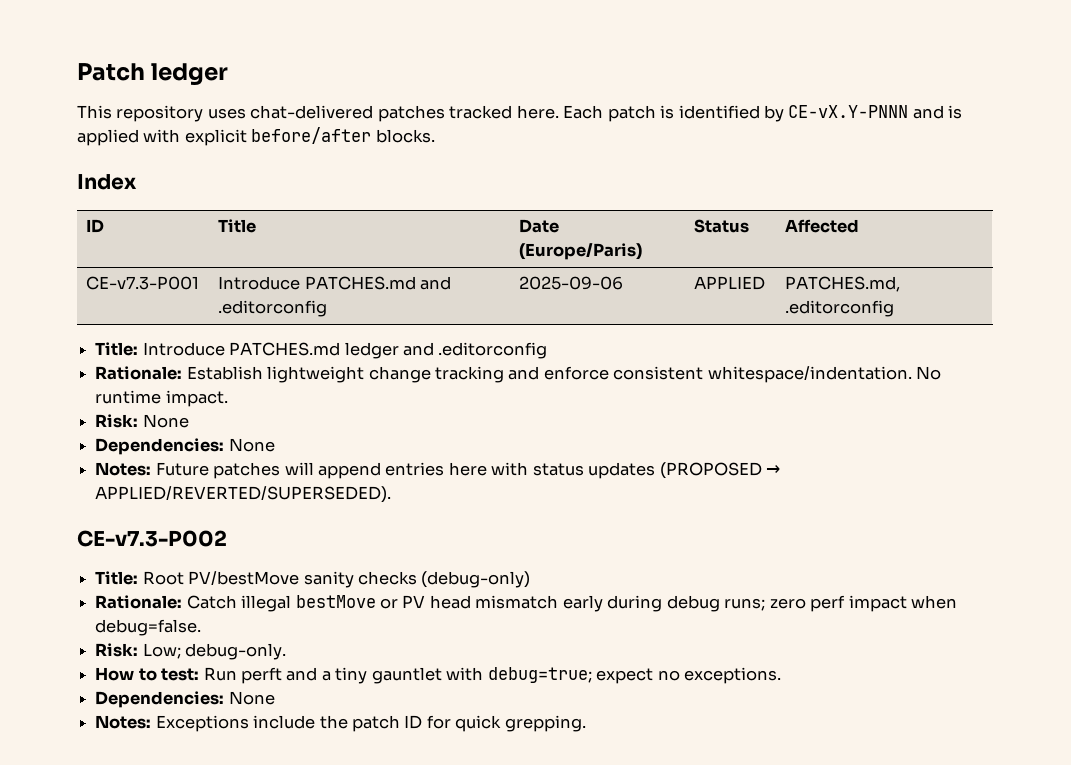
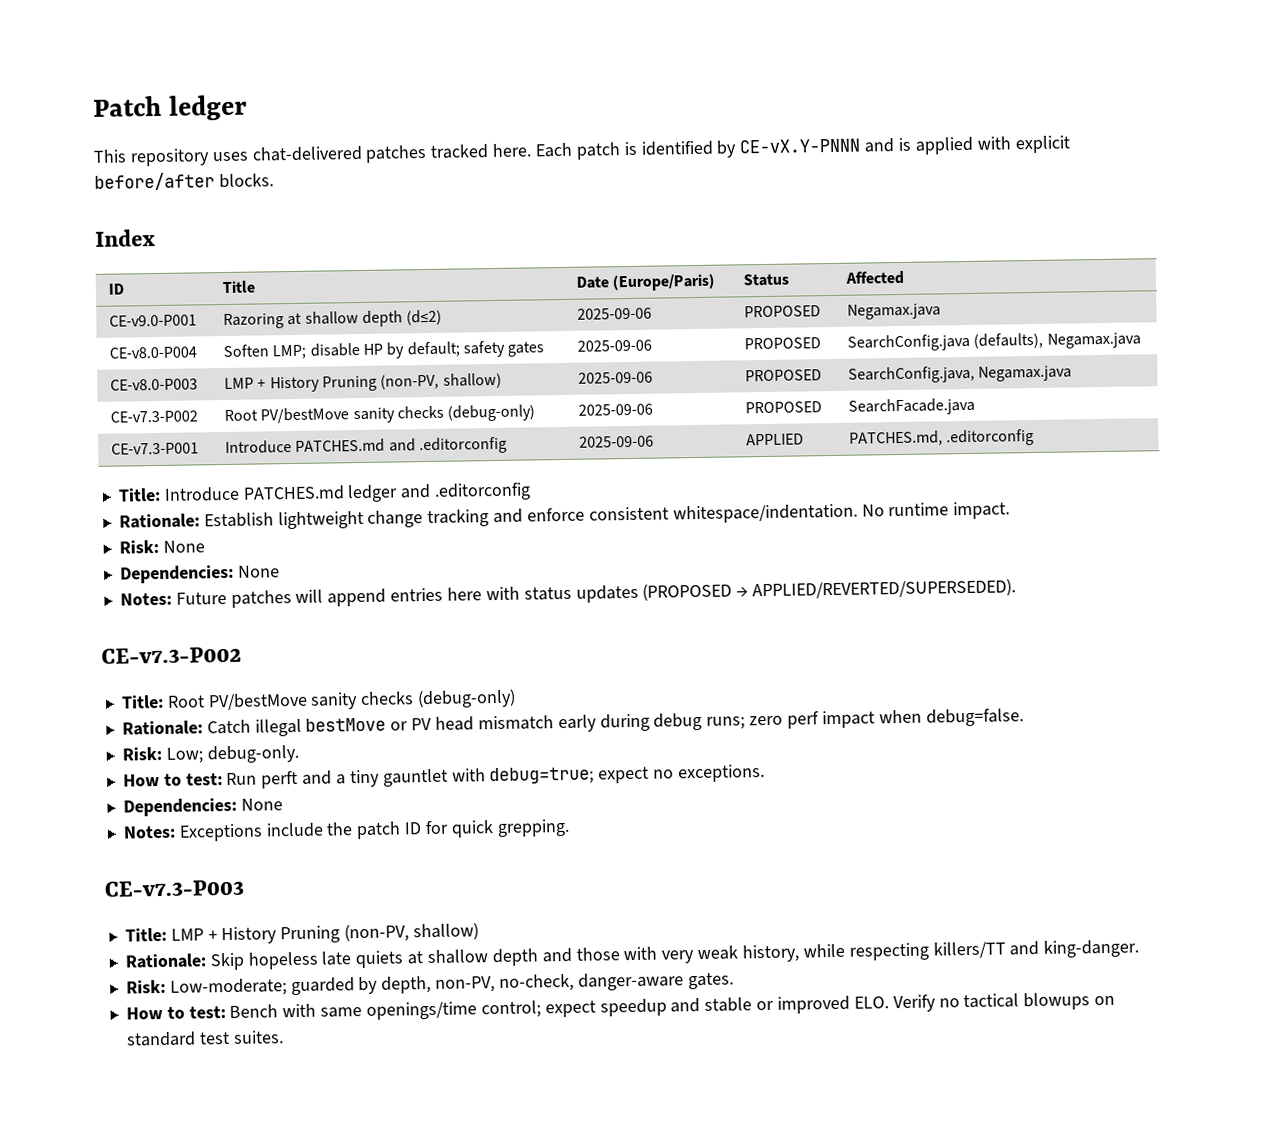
+ CE-v9.0-P001 | Razoring at shallow depth (d≤2) | 2025-09-06 | PROPOSED | Negamax.java
+ CE-v8.0-P004 | Soften LMP; disable HP by default; safety gates | 2025-09-06 | PROPOSED | SearchConfig.java (defaults), Negamax.java
+ CE-v8.0-P003 | LMP + History Pruning (non-PV, shallow) | 2025-09-06 | PROPOSED | SearchConfig.java, Negamax.java
+ CE-v7.3-P002 | Root PV/bestMove sanity checks (debug-only) | 2025-09-06 | PROPOSED | SearchFacade.java
+ CE-v7.3-P003
+ Title: LMP + History Pruning (non-PV, shallow)
+ Rationale: Skip hopeless late quiets at shallow depth and those with very weak history, while respecting killers/TT and king-danger.
+ Risk: Low-moderate; guarded by depth, non-PV, no-check, danger-aware gates.
+ How to test: Bench with same openings/time control; expect speedup and stable or improved ELO. Verify no tactical blowups on standard test suites.

